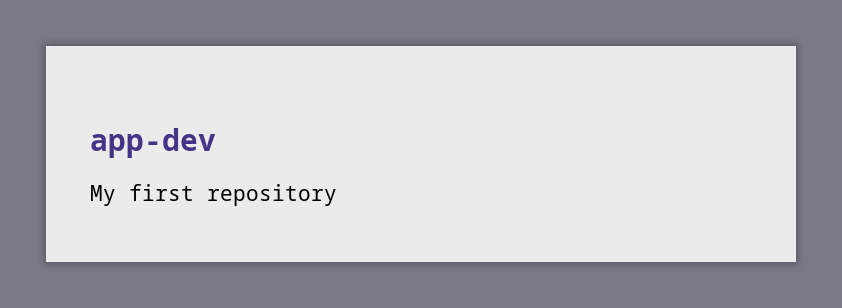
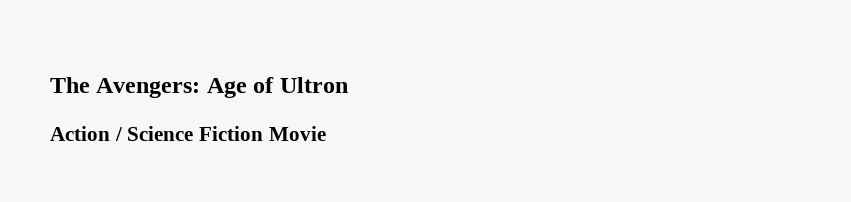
- app-dev
- My first repository
+ The Avengers: Age of Ultron
+ Action / Science Fiction Movie

